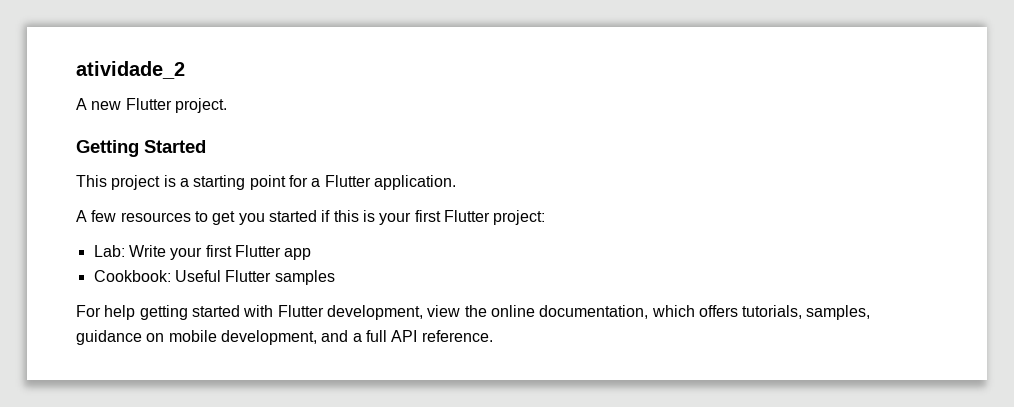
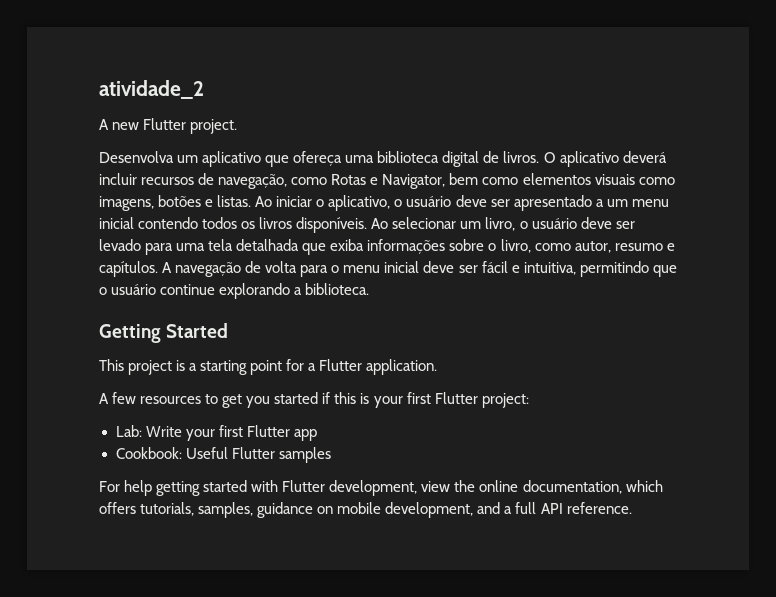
+ Desenvolva um aplicativo que ofereça uma biblioteca digital de livros. O aplicativo deverá incluir recursos de navegação, como Rotas e Navigator, bem como elementos visuais como imagens, botões e listas. Ao iniciar o aplicativo, o usuário deve ser apresentado a um menu inicial contendo todos os livros disponíveis. Ao selecionar um livro, o usuário deve ser levado para uma tela detalhada que exiba informações sobre o livro, como autor, resumo e capítulos. A navegação de volta para o menu inicial deve ser fácil e intuitiva, permitindo que o usuário continue explorando a biblioteca.

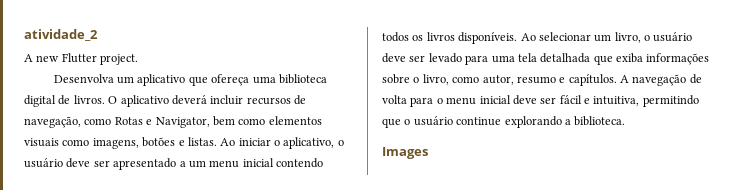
- Getting Started
- This project is a starting point for a Flutter application.
- A few resources to get you started if this is your first Flutter project:
- Lab: Write your first Flutter app
- Cookbook: Useful Flutter samples
- For help getting started with Flutter development, view the online documentation, which offers tutorials, samples, guidance on mobile development, and a full API reference.
+ Images

